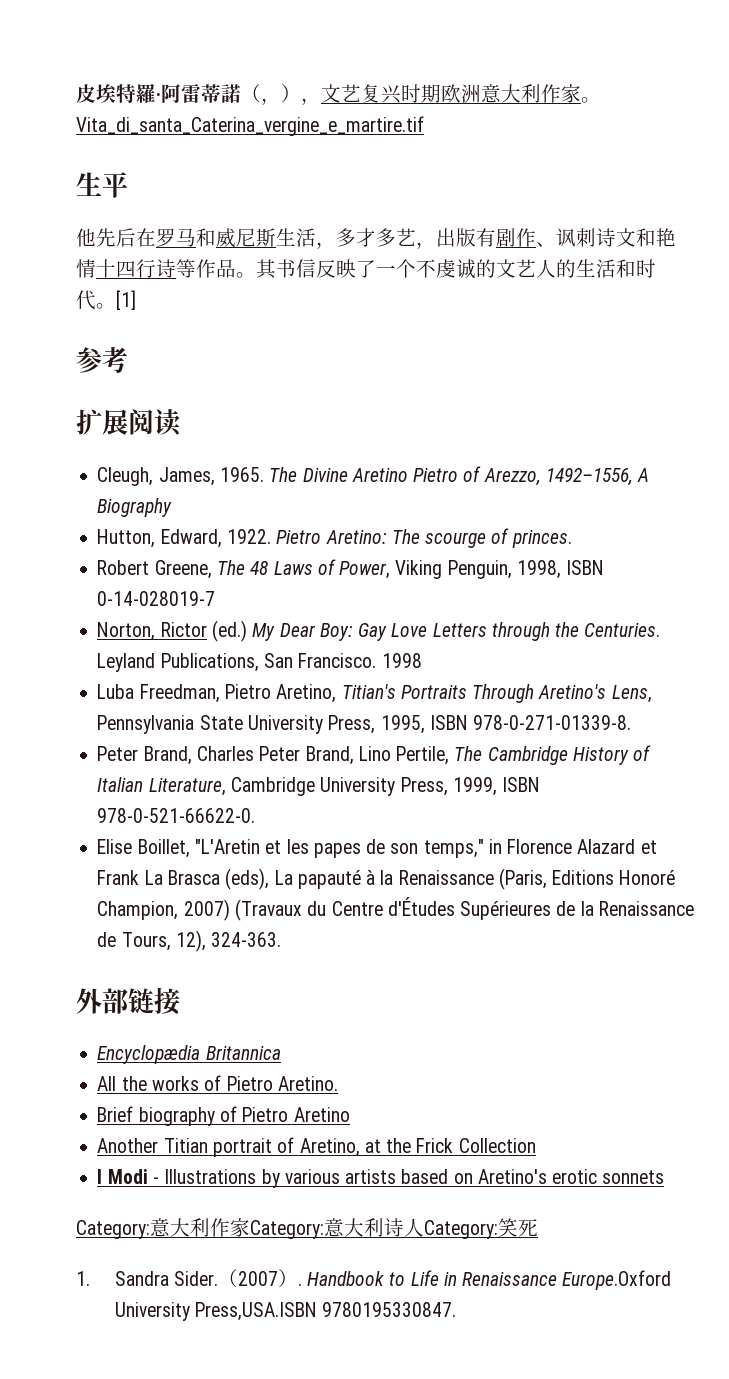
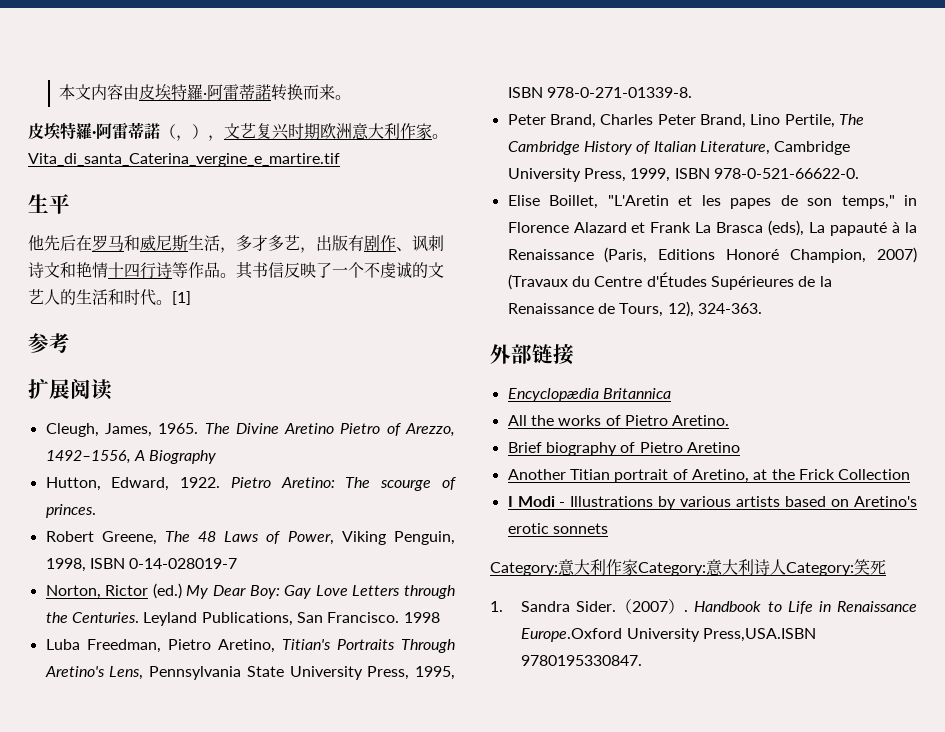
+ 本文内容由皮埃特羅·阿雷蒂諾转换而来。

